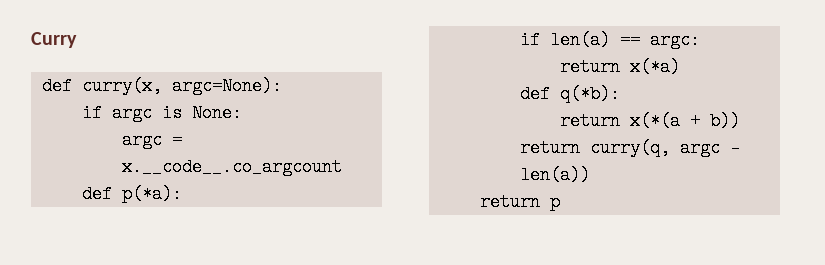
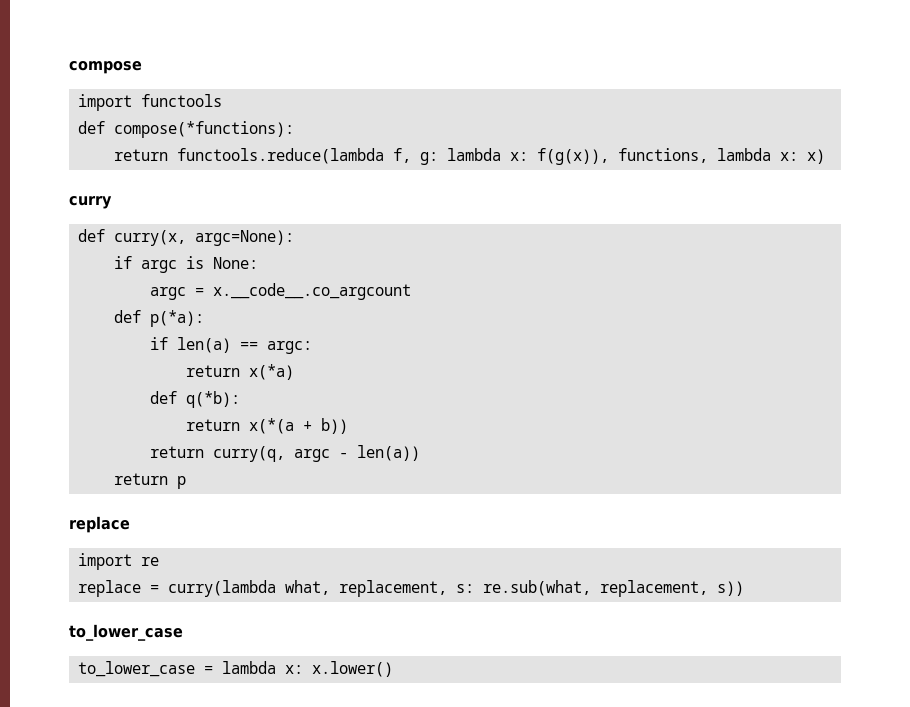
- Curry
+ compose
+ import functools
+ def compose(*functions):
+ return functools.reduce(lambda f, g: lambda x: f(g(x)), functions, lambda x: x)
+ curry
  return p
+ replace
+ import re
+ replace = curry(lambda what, replacement, s: re.sub(what, replacement, s))
+ to_lower_case
+ to_lower_case = lambda x: x.lower()

